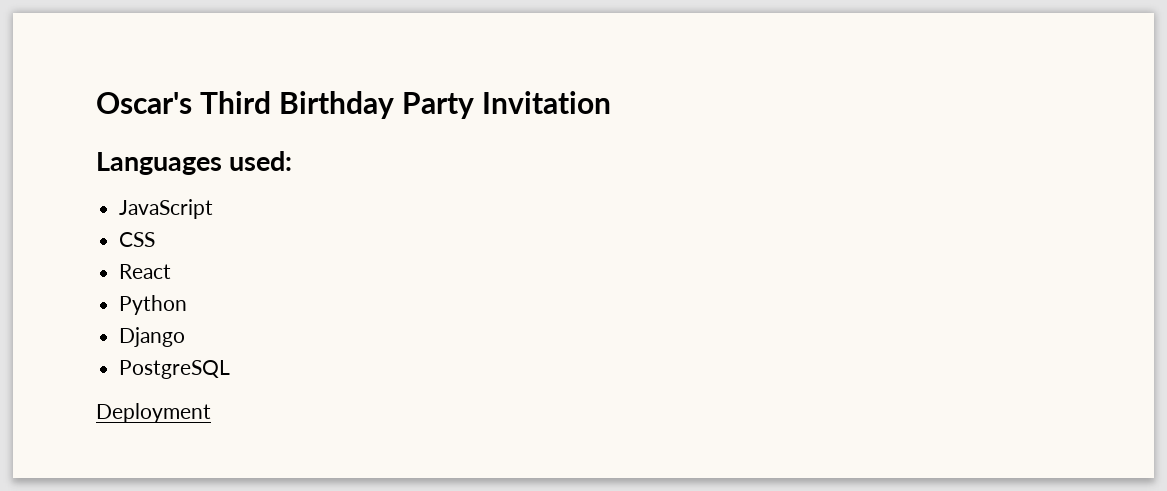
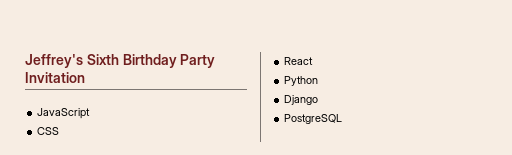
- Oscar's Third Birthday Party Invitation
+ Jeffrey's Sixth Birthday Party Invitation
- Languages used:
- Deployment

